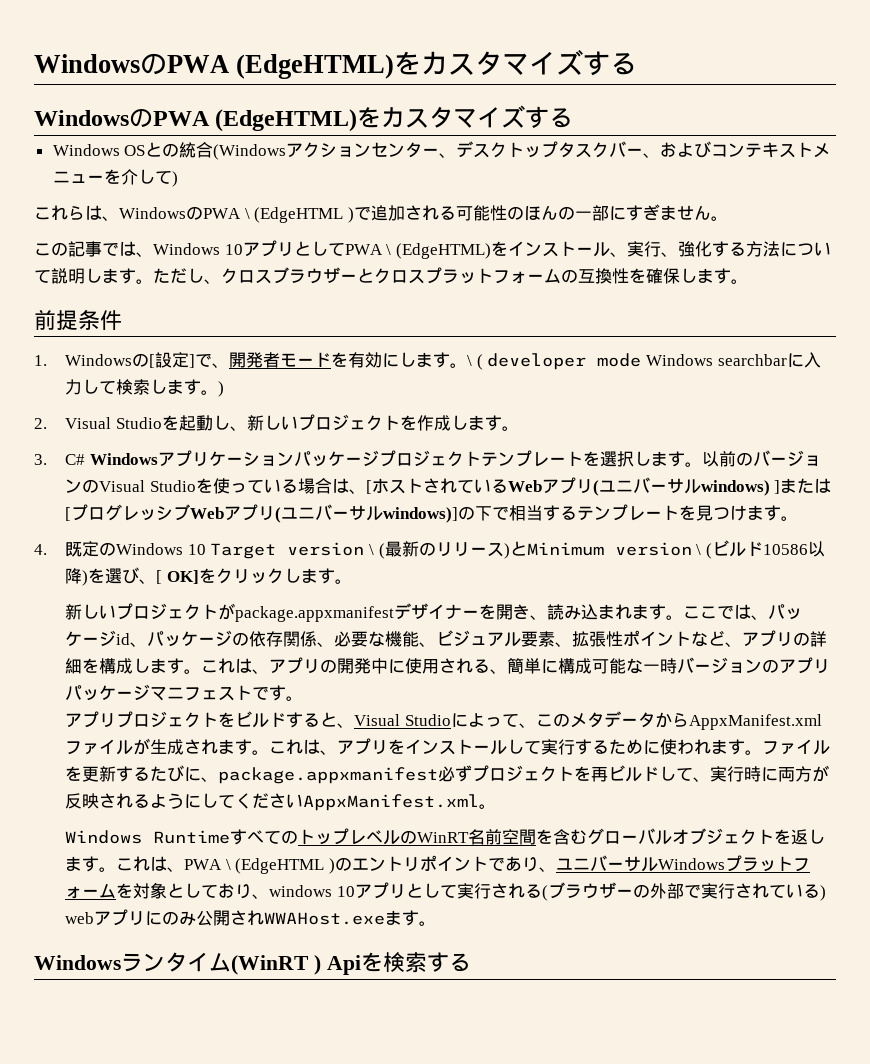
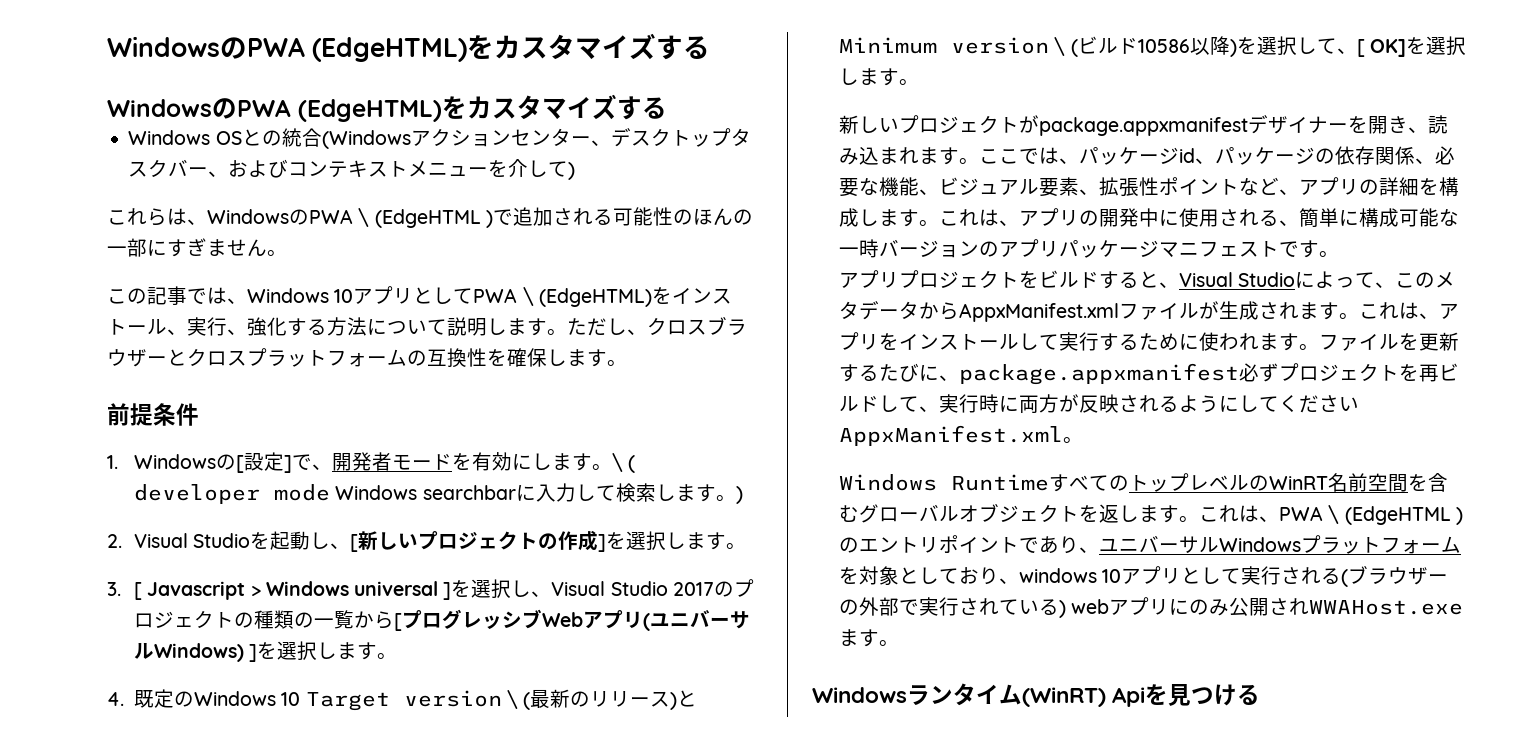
- 2. Visual Studioを起動し、新しいプロジェクトを作成します。
- 3. C# Windowsアプリケーションパッケージプロジェクトテンプレートを選択します。以前のバージョンのVisual Studioを使っている場合は、[ホストされているWebアプリ(ユニバーサルwindows) ]または[プログレッシブWebアプリ(ユニバーサルwindows)]の下で相当するテンプレートを見つけます。
+ 2. Visual Studioを起動し、[新しいプロジェクトの作成]を選択します。
+ 3. [ Javascript > Windows universal ]を選択し、Visual Studio 2017のプロジェクトの種類の一覧から[プログレッシブWebアプリ(ユニバーサルWindows) ]を選択します。
- 4.既定のWindows 10 Target version \ (最新のリリース)とMinimum version \ (ビルド10586以降)を選び、[ OK]をクリックします。
+ 4.既定のWindows 10 Target version \ (最新のリリース)とMinimum version \ (ビルド10586以降)を選択して、[ OK]を選択します。
- Windowsランタイム(WinRT ) Apiを検索する
+ Windowsランタイム(WinRT) Apiを見つける

